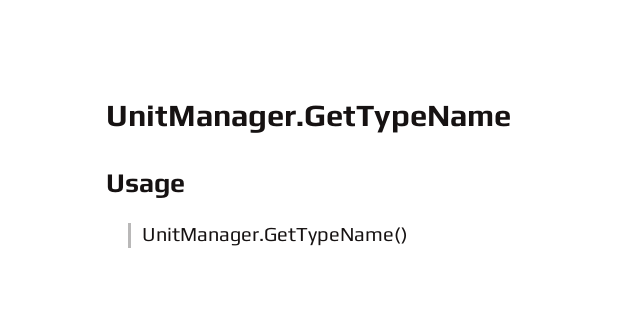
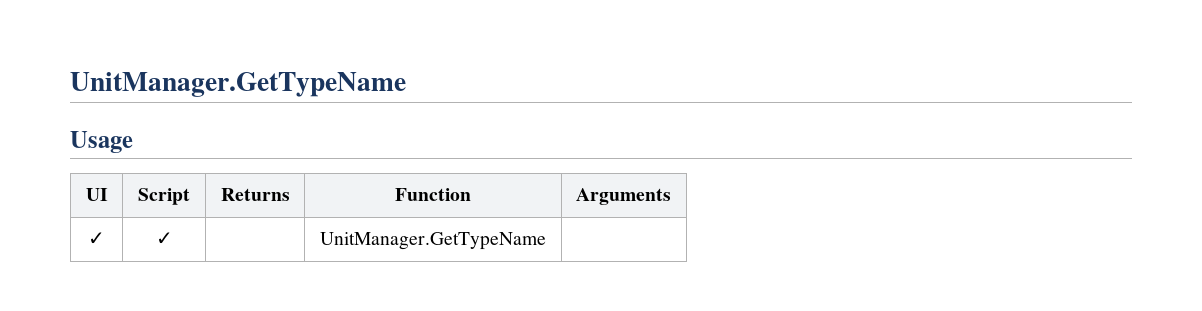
- UnitManager.GetTypeName()
+ UI | Script | Returns | Function | Arguments
+ ✓ | ✓ | | UnitManager.GetTypeName |

